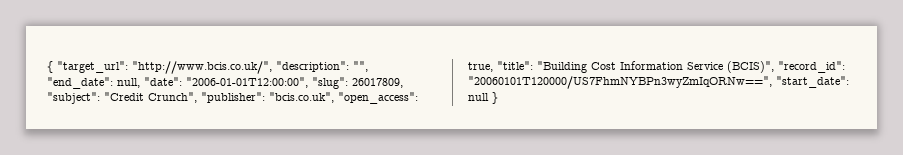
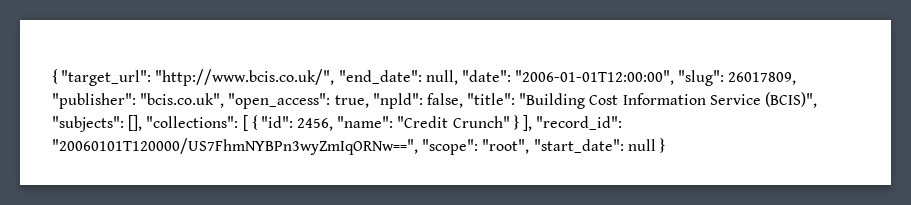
- { "target_url": "http://www.bcis.co.uk/", "description": "", "end_date": null, "date": "2006-01-01T12:00:00", "slug": 26017809, "subject": "Credit Crunch", "publisher": "bcis.co.uk", "open_access": true, "title": "Building Cost Information Service (BCIS)", "record_id": "20060101T120000/US7FhmNYBPn3wyZmIqORNw==", "start_date": null }
+ { "target_url": "http://www.bcis.co.uk/", "end_date": null, "date": "2006-01-01T12:00:00", "slug": 26017809, "publisher": "bcis.co.uk", "open_access": true, "npld": false, "title": "Building Cost Information Service (BCIS)", "subjects": [], "collections": [ { "id": 2456, "name": "Credit Crunch" } ], "record_id": "20060101T120000/US7FhmNYBPn3wyZmIqORNw==", "scope": "root", "start_date": null }

